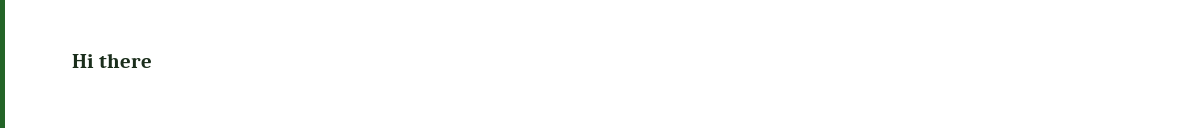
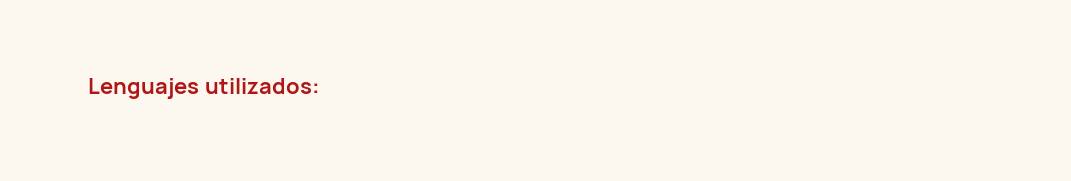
- Hi there
+ Lenguajes utilizados:

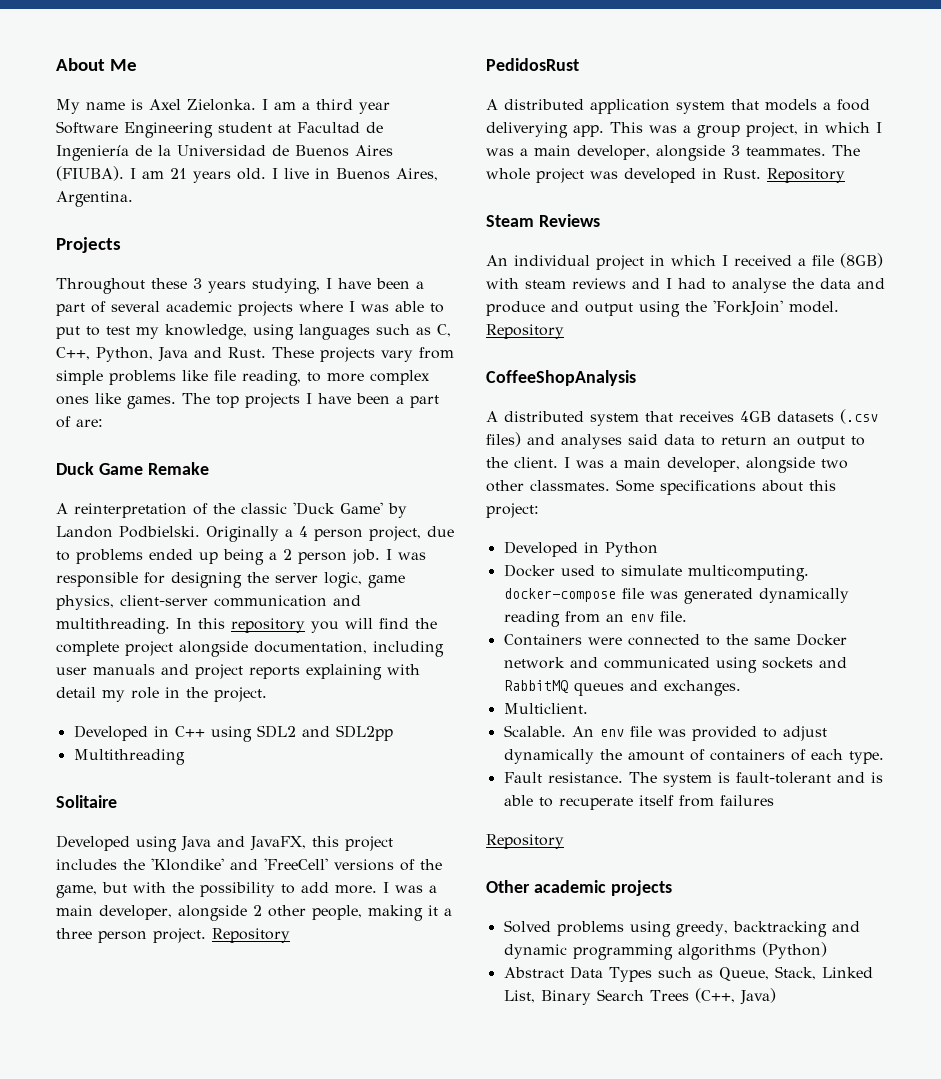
- Lenguajes utilizados:
+ About Me
+ My name is Axel Zielonka. I am a third year Software Engineering student at Facultad de Ingeniería de la Universidad de Buenos Aires (FIUBA). I am 21 years old. I live in Buenos Aires, Argentina.
+ Projects
+ Throughout these 3 years studying, I have been a part of several academic projects where I was able to put to test my knowledge, using languages such as C, C++, Python, Java and Rust. These projects vary from simple problems like file reading, to more complex ones like games. The top projects I have been a part of are:
+ Duck Game Remake
+ A reinterpretation of the classic 'Duck Game' by Landon Podbielski. Originally a 4 person project, due to problems ended up being a 2 person job. I was responsible for designing the server logic, game physics, client-server communication and multithreading. In this repository you will find the complete project alongside documentation, including user manuals and project reports explaining with detail my role in the project.
+ Developed in C++ using SDL2 and SDL2pp
+ Multithreading
+ Solitaire
+ Developed using Java and JavaFX, this project includes the 'Klondike' and 'FreeCell' versions of the game, but with the possibility to add more. I was a main developer, alongside 2 other people, making it a three person project. Repository
+ PedidosRust
+ A distributed application system that models a food deliverying app. This was a group project, in which I was a main developer, alongside 3 teammates. The whole project was developed in Rust. Repository
+ Steam Reviews
+ An individual project in which I received a file (8GB) with steam reviews and I had to analyse the data and produce and output using the 'ForkJoin' model. Repository
+ CoffeeShopAnalysis
+ A distributed system that receives 4GB datasets (.csv files) and analyses said data to return an output to the client. I was a main developer, alongside two other classmates. Some specifications about this project:
+ Developed in Python
+ Docker used to simulate multicomputing. docker-compose file was generated dynamically reading from an env file.
+ Containers were connected to the same Docker network and communicated using sockets and RabbitMQ queues and exchanges.
+ Multiclient.
+ Scalable. An env file was provided to adjust dynamically the amount of containers of each type.
+ Fault resistance. The system is fault-tolerant and is able to recuperate itself from failures
+ Repository
+ Other academic projects
+ Solved problems using greedy, backtracking and dynamic programming algorithms (Python)
+ Abstract Data Types such as Queue, Stack, Linked List, Binary Search Trees (C++, Java)

